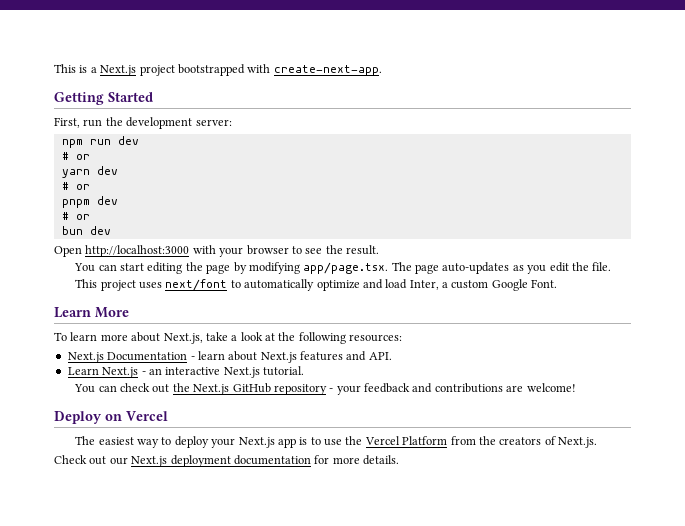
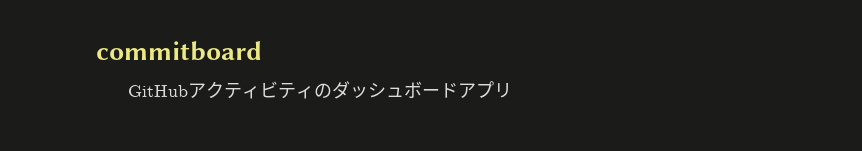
- This is a Next.js project bootstrapped with create-next-app.
- Getting Started
- First, run the development server:
- npm run dev
- # or
- yarn dev
- # or
- pnpm dev
- # or
- bun dev
- Open http://localhost:3000 with your browser to see the result.
- You can start editing the page by modifying app/page.tsx. The page auto-updates as you edit the file.
- This project uses next/font to automatically optimize and load Inter, a custom Google Font.
- Learn More
- To learn more about Next.js, take a look at the following resources:
- Next.js Documentation - learn about Next.js features and API.
- Learn Next.js - an interactive Next.js tutorial.
- You can check out the Next.js GitHub repository - your feedback and contributions are welcome!
- Deploy on Vercel
- The easiest way to deploy your Next.js app is to use the Vercel Platform from the creators of Next.js.
- Check out our Next.js deployment documentation for more details.
+ commitboard
+ GitHubアクティビティのダッシュボードアプリ

